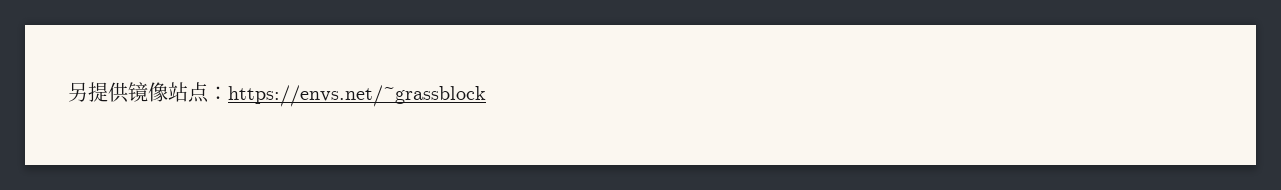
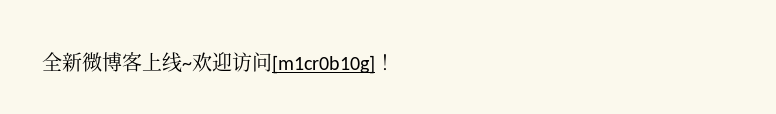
- 另提供镜像站点：https://envs.net/~grassblock
+ 全新微博客上线~欢迎访问[m1cr0b10g]！

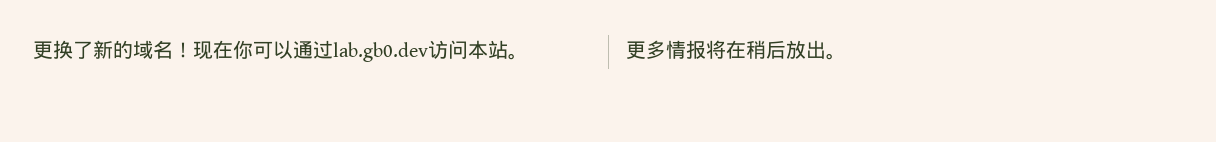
- 全新微博客上线~欢迎访问[m1cr0b10g]！
+ 更换了新的域名！现在你可以通过lab.gb0.dev访问本站。
+ 更多情报将在稍后放出。

